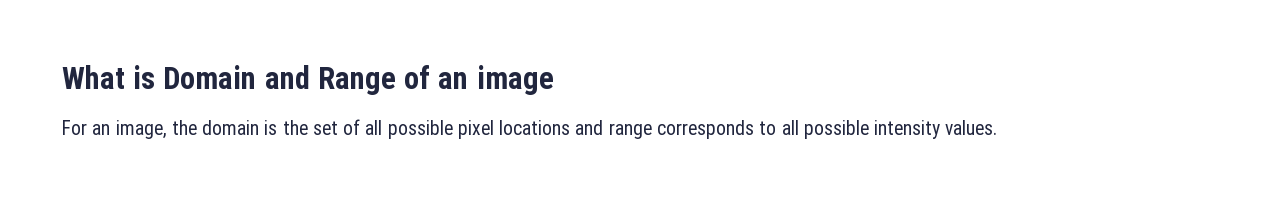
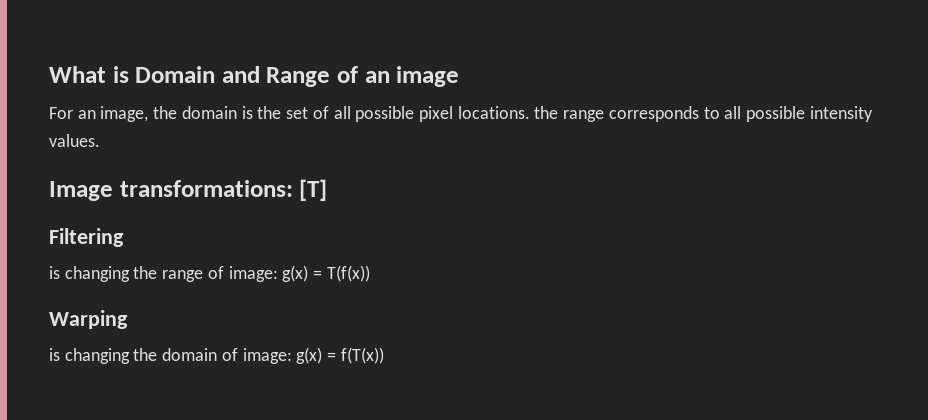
- For an image, the domain is the set of all possible pixel locations and range corresponds to all possible intensity values.
+ For an image, the domain is the set of all possible pixel locations. the range corresponds to all possible intensity values.
+ Image transformations: [T]
+ Filtering
+ is changing the range of image: g(x) = T(f(x))
+ Warping
+ is changing the domain of image: g(x) = f(T(x))

